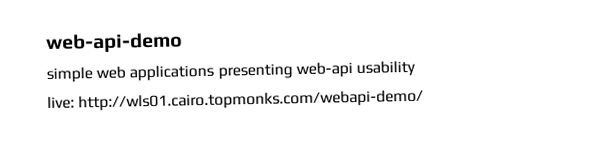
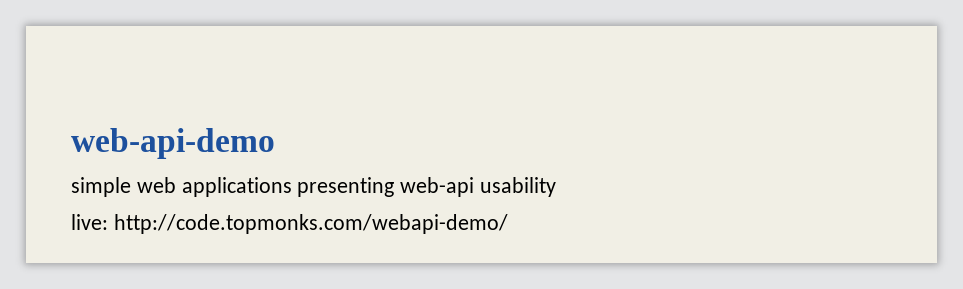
- live: http://wls01.cairo.topmonks.com/webapi-demo/
+ live: http://code.topmonks.com/webapi-demo/

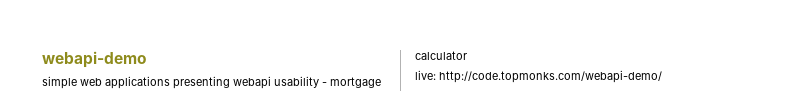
- web-api-demo
+ webapi-demo
- simple web applications presenting web-api usability
+ simple web applications presenting webapi usability - mortgage calculator

